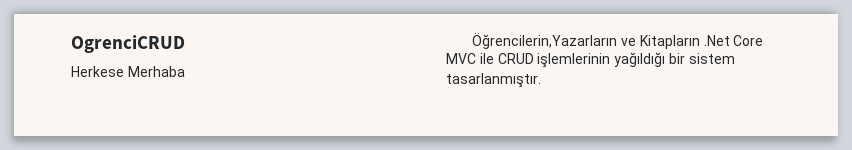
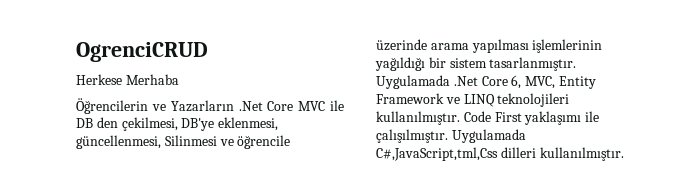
- Öğrencilerin,Yazarların ve Kitapların .Net Core MVC ile CRUD işlemlerinin yağıldığı bir sistem tasarlanmıştır.
+ Öğrencilerin ve Yazarların .Net Core MVC ile DB den çekilmesi, DB'ye eklenmesi, güncellenmesi, Silinmesi ve öğrencile üzerinde arama yapılması işlemlerinin yağıldığı bir sistem tasarlanmıştır.
+ Uygulamada .Net Core 6, MVC, Entity Framework ve LINQ teknolojileri kullanılmıştır. Code First yaklaşımı ile çalışılmıştır. Uygulamada C#,JavaScript,tml,Css dilleri kullanılmıştır.

